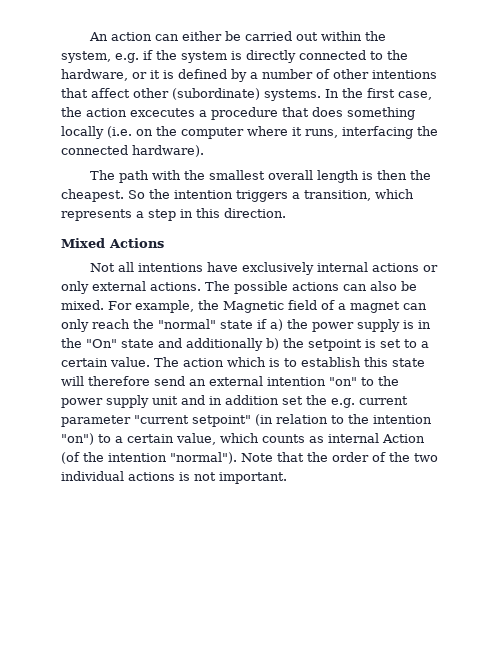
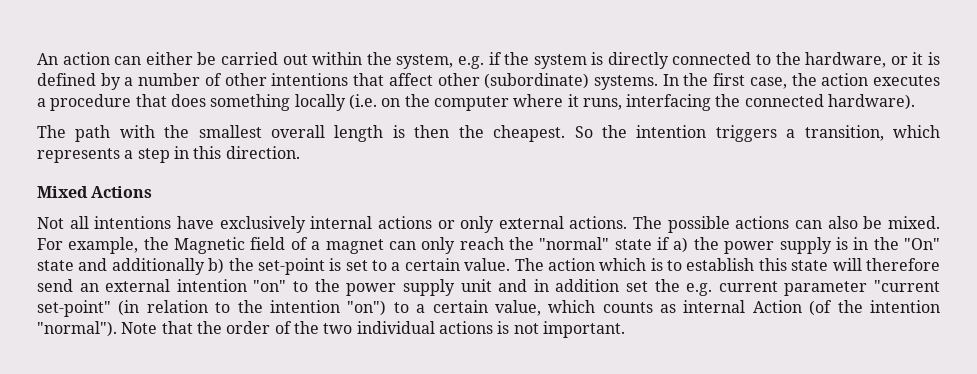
- In the first case, the action excecutes a procedure that does something locally (i.e. on the computer where it runs, interfacing the connected hardware).
+ In the first case, the action executes a procedure that does something locally (i.e. on the computer where it runs, interfacing the connected hardware).
- For example, the Magnetic field of a magnet can only reach the "normal" state if a) the power supply is in the "On" state and additionally b) the setpoint is set to a certain value.
+ For example, the Magnetic field of a magnet can only reach the "normal" state if a) the power supply is in the "On" state and additionally b) the set-point is set to a certain value.
- The action which is to establish this state will therefore send an external intention "on" to the power supply unit and in addition set the e.g. current parameter "current setpoint" (in relation to the intention "on") to a certain value, which counts as internal Action (of the intention "normal").
+ The action which is to establish this state will therefore send an external intention "on" to the power supply unit and in addition set the e.g. current parameter "current set-point" (in relation to the intention "on") to a certain value, which counts as internal Action (of the intention "normal").

